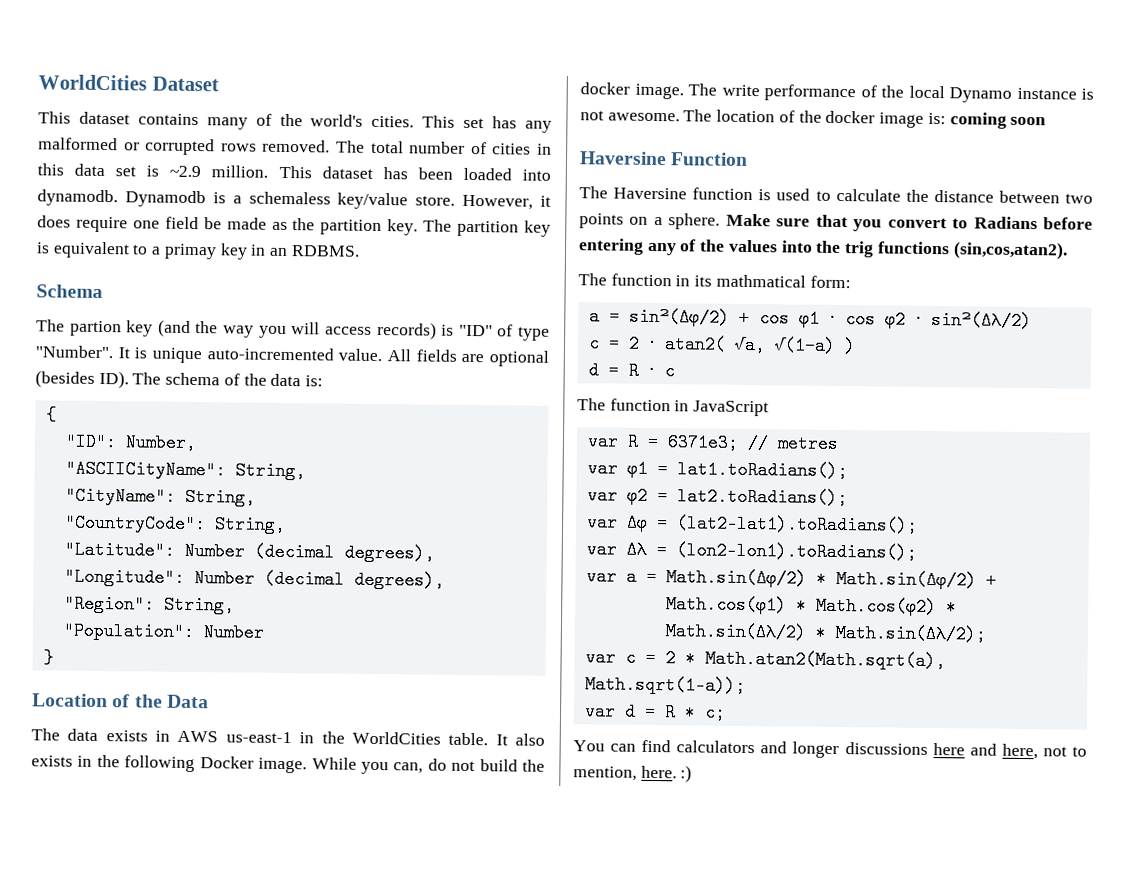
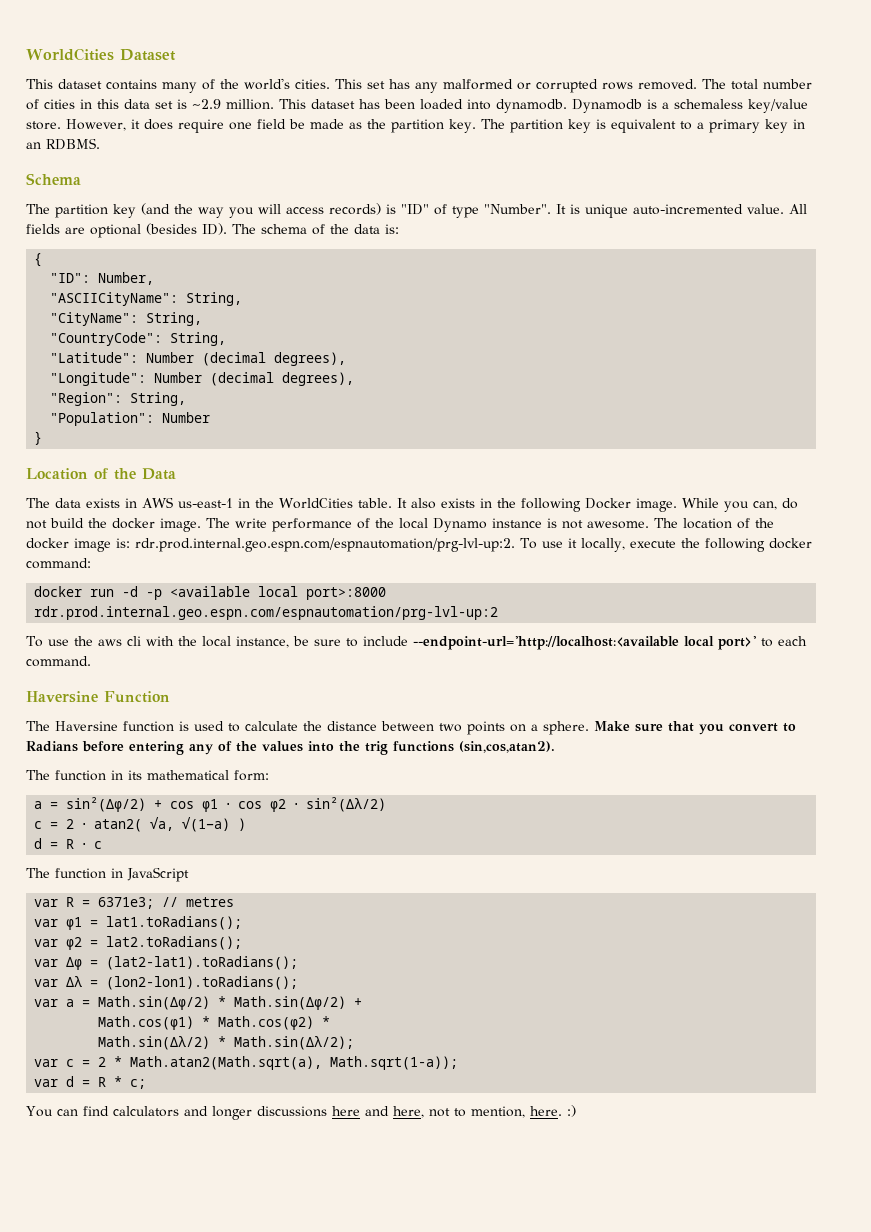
- The partition key is equivalent to a primay key in an RDBMS.
+ The partition key is equivalent to a primary key in an RDBMS.
- The partion key (and the way you will access records) is "ID" of type "Number".
+ The partition key (and the way you will access records) is "ID" of type "Number".
- The location of the docker image is: coming soon
+ The location of the docker image is: rdr.prod.internal.geo.espn.com/espnautomation/prg-lvl-up:2. To use it locally, execute the following docker command:
+ docker run -d -p <available local port>:8000 rdr.prod.internal.geo.espn.com/espnautomation/prg-lvl-up:2
+ To use the aws cli with the local instance, be sure to include --endpoint-url='http://localhost:<available local port>' to each command.
- The function in its mathmatical form:
+ The function in its mathematical form:

